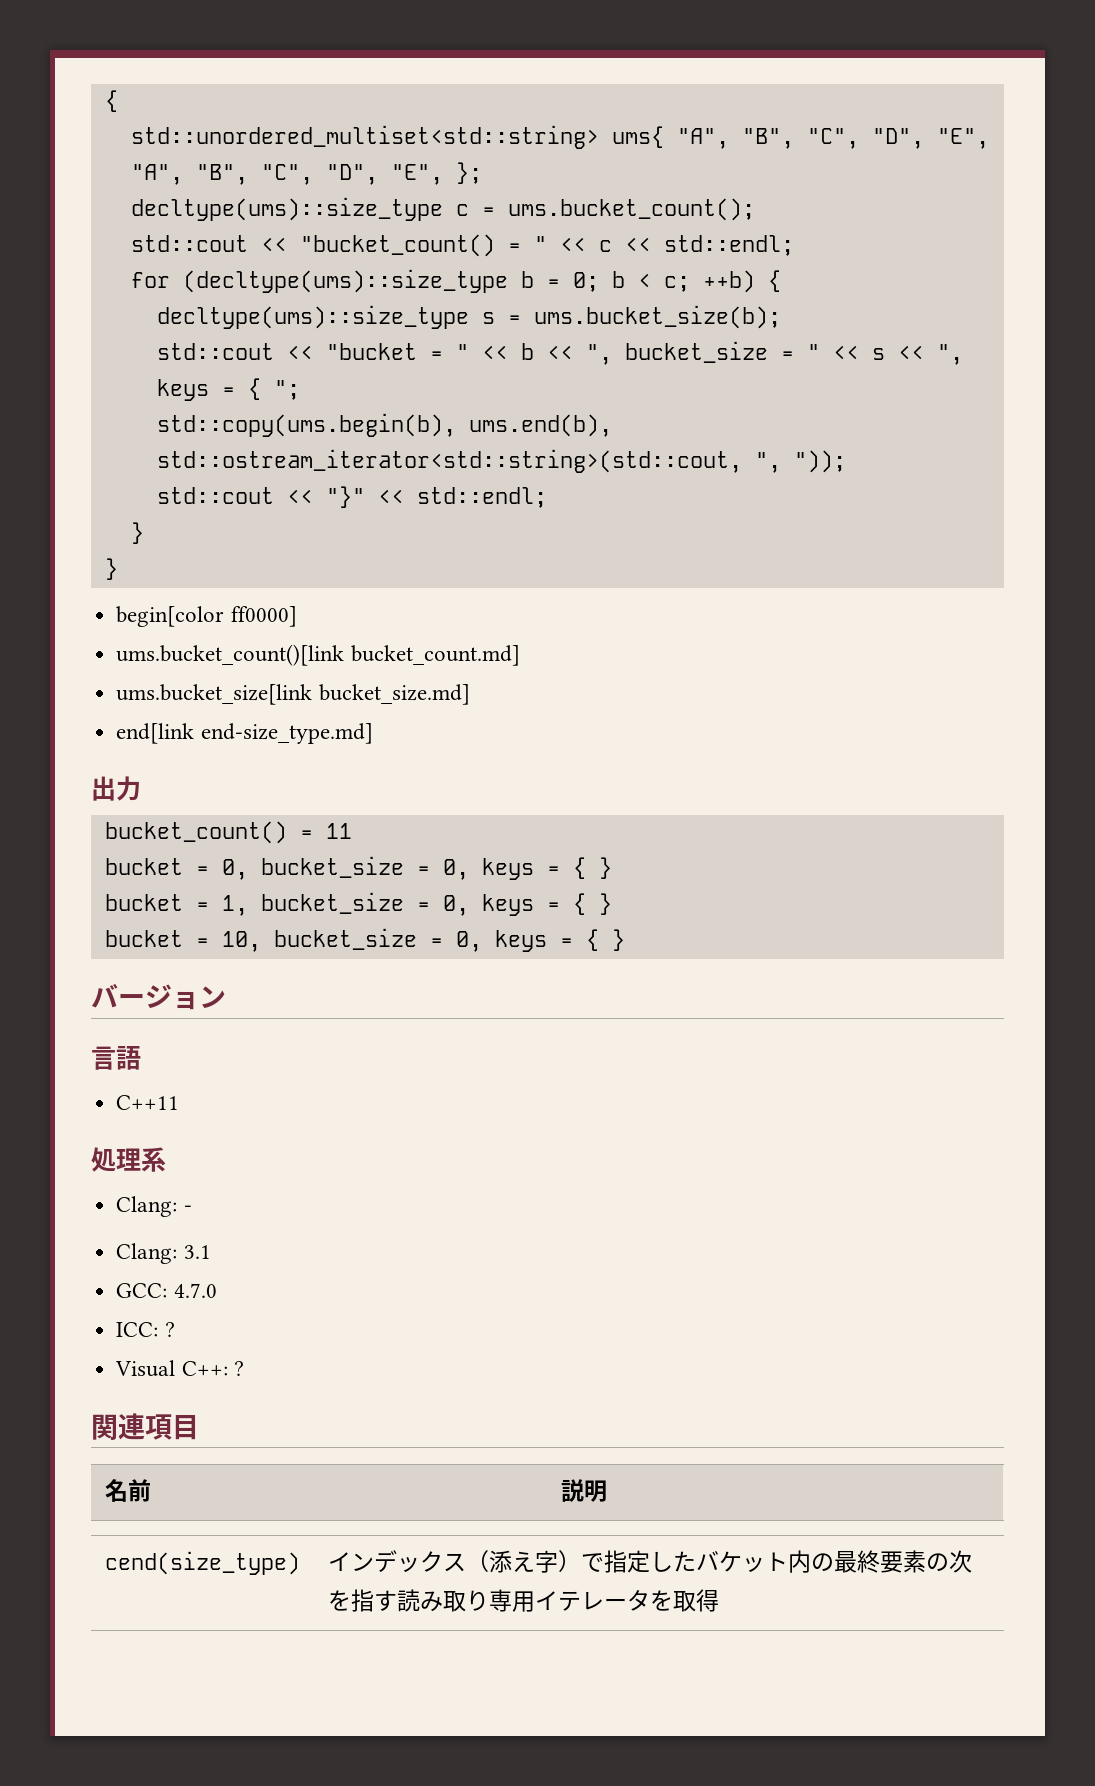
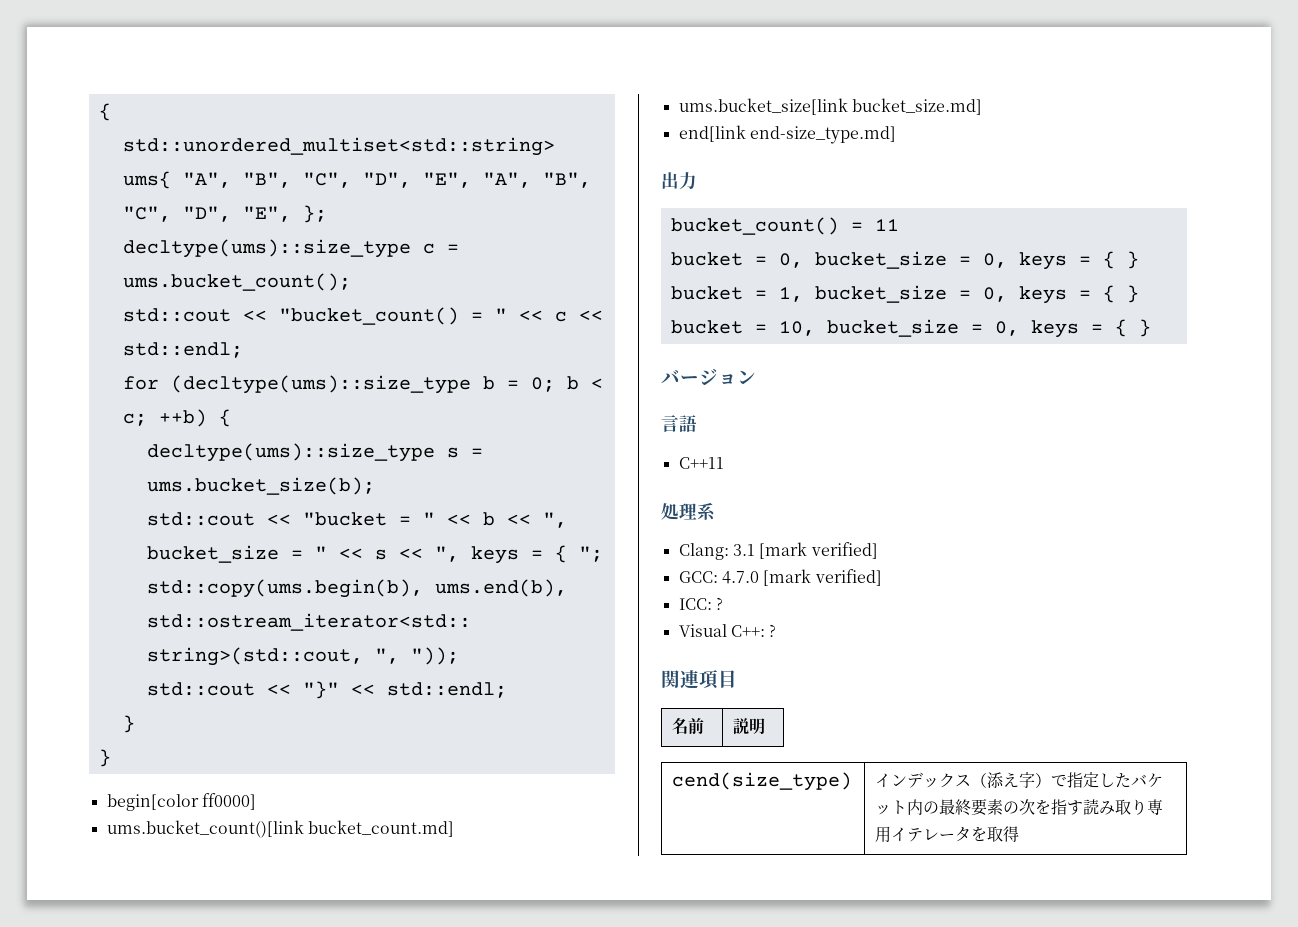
- Clang: -
- Clang: 3.1
+ Clang: 3.1 [mark verified]
- GCC: 4.7.0
+ GCC: 4.7.0 [mark verified]

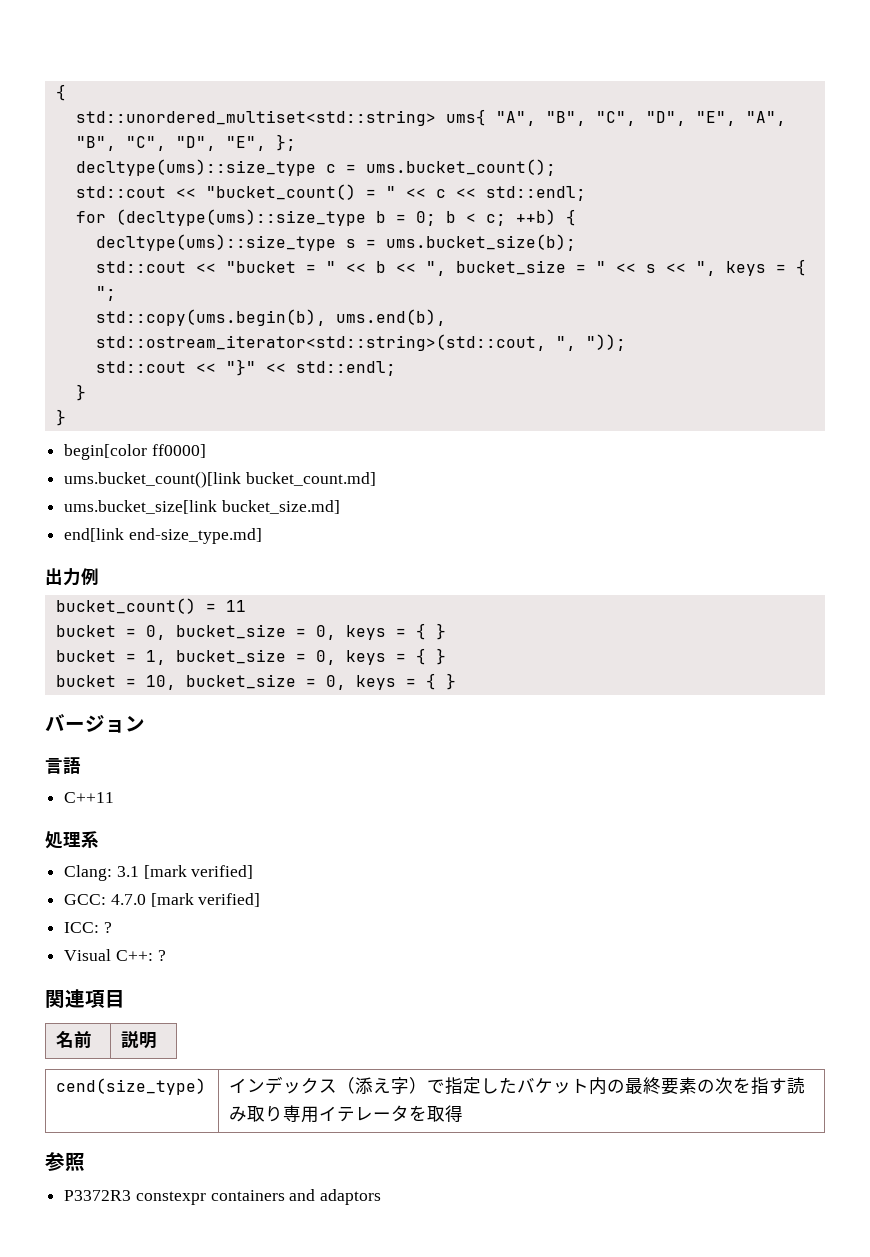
- 出力
+ 出力例
+ 参照
+ P3372R3 constexpr containers and adaptors

